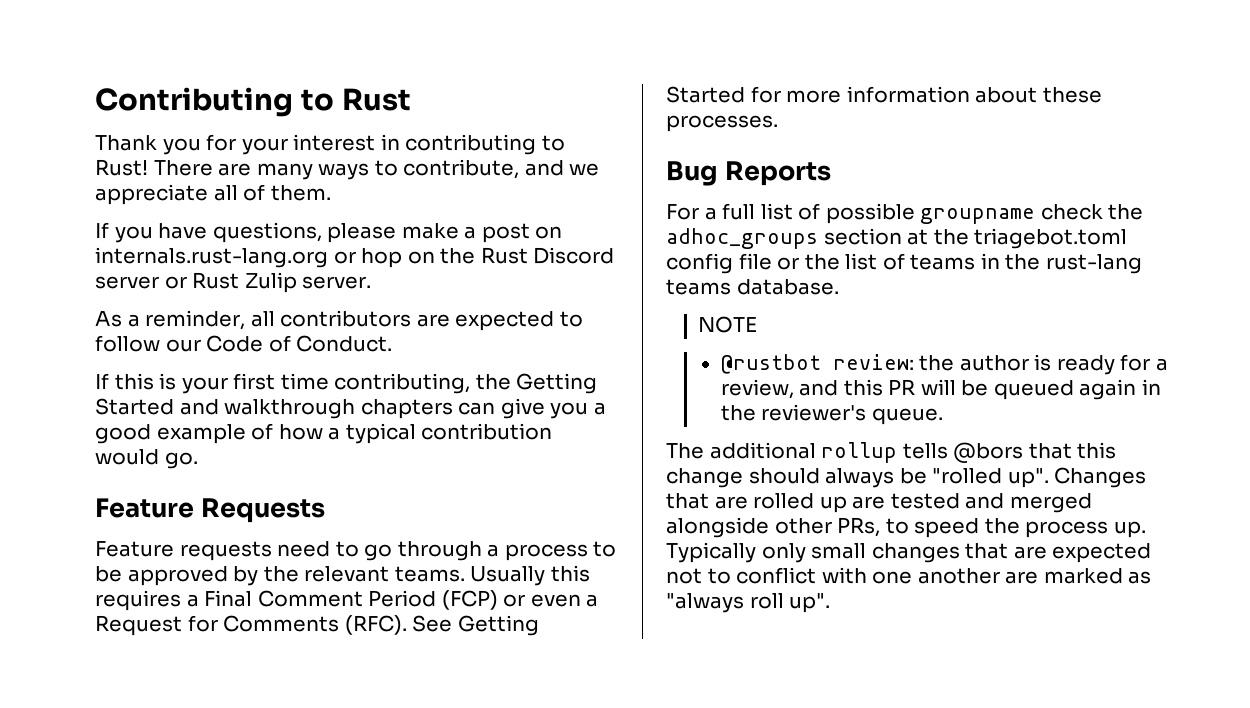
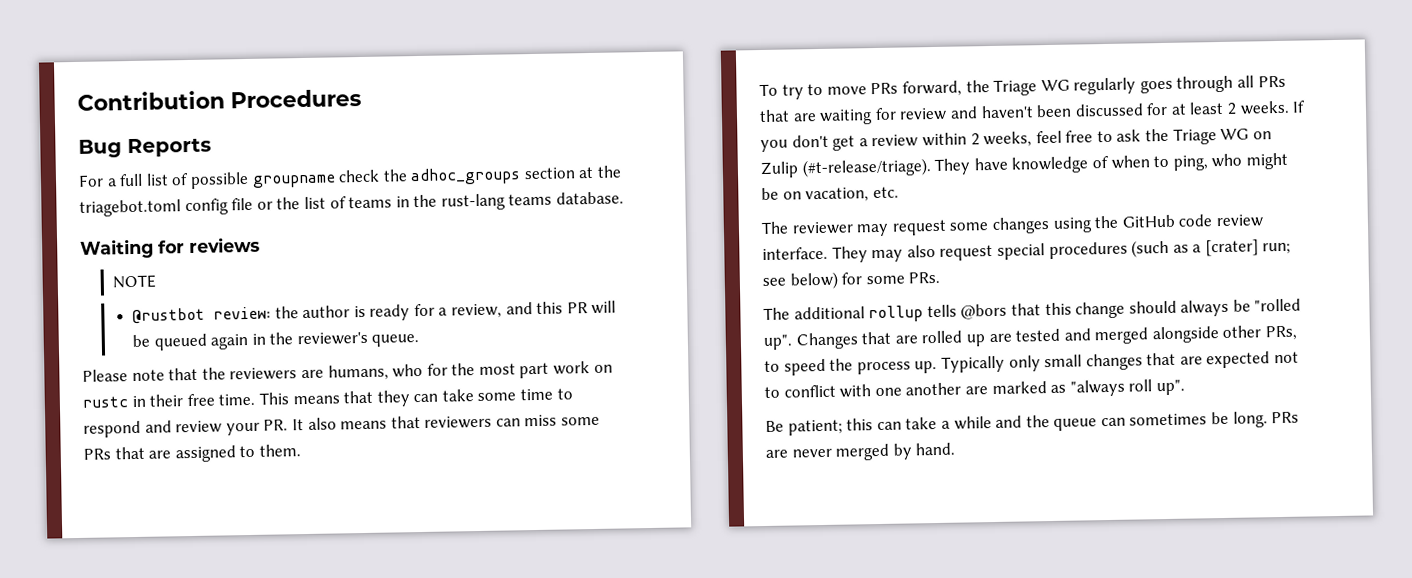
- Contributing to Rust
- Thank you for your interest in contributing to Rust! There are many ways to contribute, and we appreciate all of them.
- If you have questions, please make a post on internals.rust-lang.org or hop on the Rust Discord server or Rust Zulip server.
- As a reminder, all contributors are expected to follow our Code of Conduct.
- If this is your first time contributing, the Getting Started and walkthrough chapters can give you a good example of how a typical contribution would go.
- Feature Requests
- Feature requests need to go through a process to be approved by the relevant teams. Usually this requires a Final Comment Period (FCP) or even a Request for Comments (RFC). See Getting Started for more information about these processes.
+ Contribution Procedures
+ Waiting for reviews
+ Please note that the reviewers are humans, who for the most part work on rustc in their free time. This means that they can take some time to respond and review your PR. It also means that reviewers can miss some PRs that are assigned to them.
+ To try to move PRs forward, the Triage WG regularly goes through all PRs that are waiting for review and haven't been discussed for at least 2 weeks. If you don't get a review within 2 weeks, feel free to ask the Triage WG on Zulip (#t-release/triage). They have knowledge of when to ping, who might be on vacation, etc.
+ The reviewer may request some changes using the GitHub code review interface. They may also request special procedures (such as a [crater] run; see below) for some PRs.
+ Be patient; this can take a while and the queue can sometimes be long. PRs are never merged by hand.

